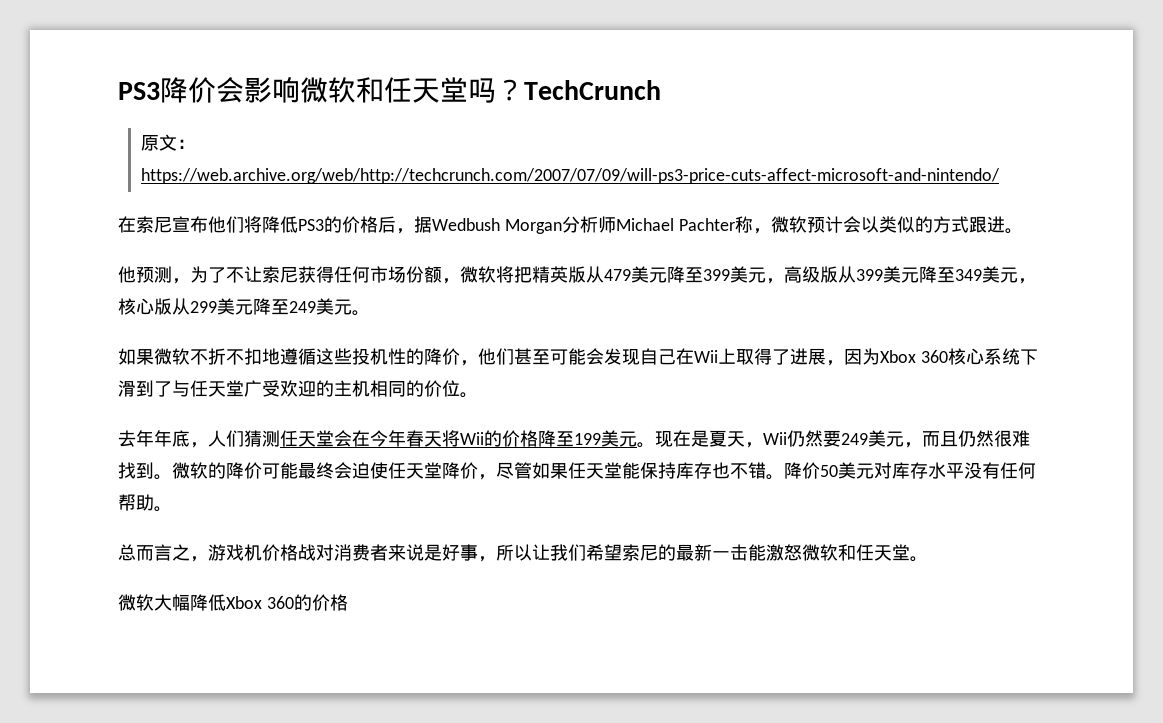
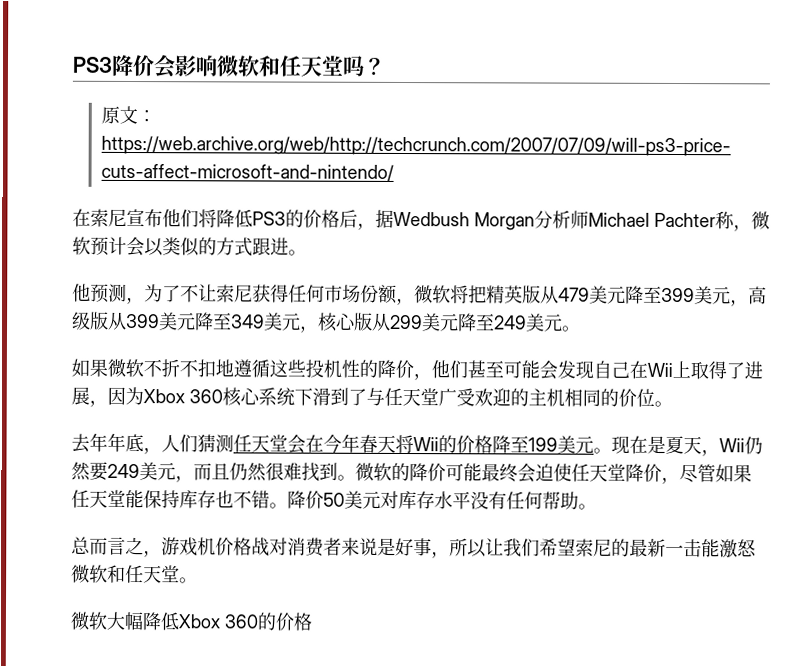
- TechCrunch

